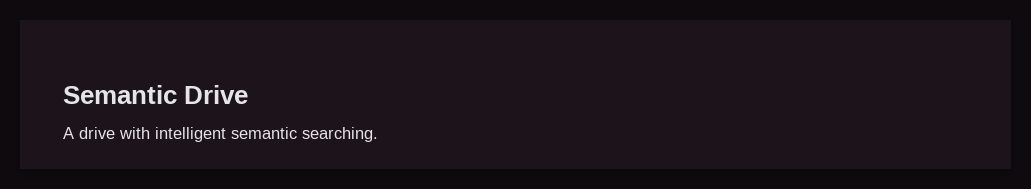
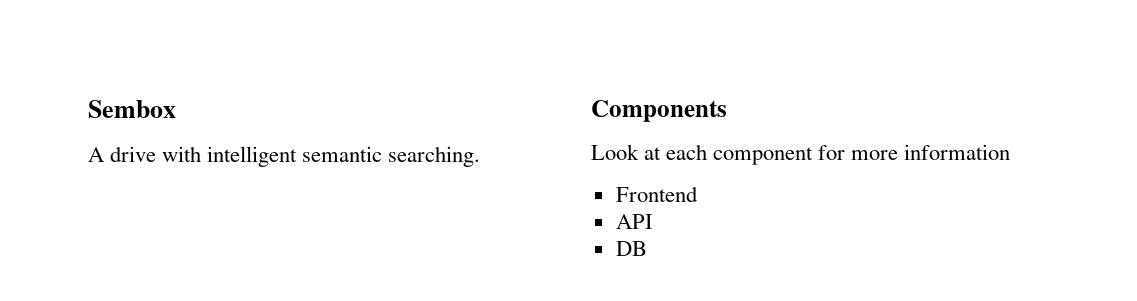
- Semantic Drive
+ Sembox
+ Components
+ Look at each component for more information
+ Frontend
+ API
+ DB

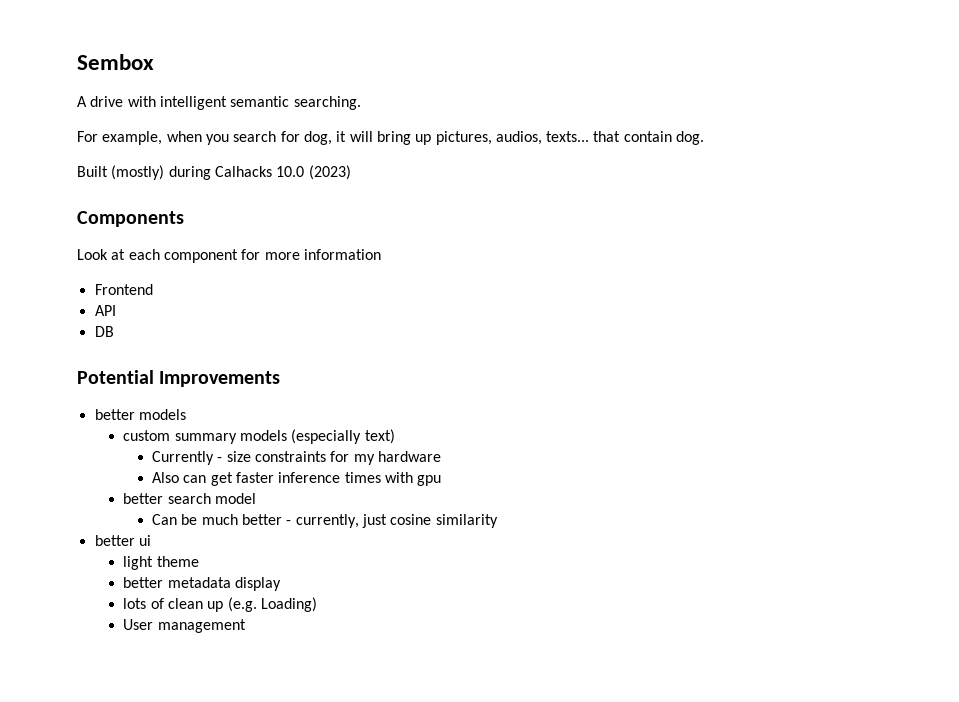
+ For example, when you search for dog, it will bring up pictures, audios, texts... that contain dog.
+ Built (mostly) during Calhacks 10.0 (2023)
+ Potential Improvements
+ better models
+ custom summary models (especially text)
+ Currently - size constraints for my hardware
+ Also can get faster inference times with gpu
+ better search model
+ Can be much better - currently, just cosine similarity
+ better ui
+ light theme
+ better metadata display
+ lots of clean up (e.g. Loading)
+ User management

